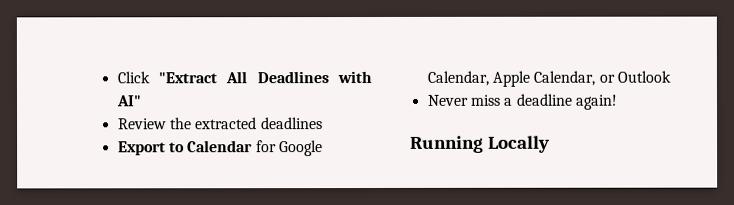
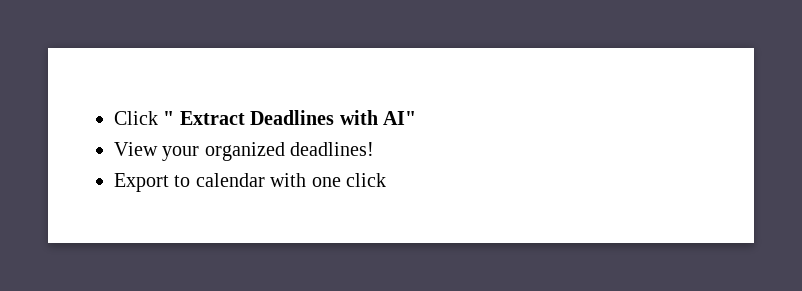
- Click "Extract All Deadlines with AI"
+ Click " Extract Deadlines with AI"
- Review the extracted deadlines
- Export to Calendar for Google Calendar, Apple Calendar, or Outlook
- Never miss a deadline again!
- Running Locally
+ View your organized deadlines!
+ Export to calendar with one click

